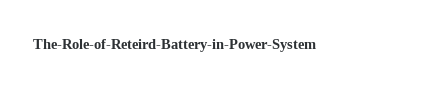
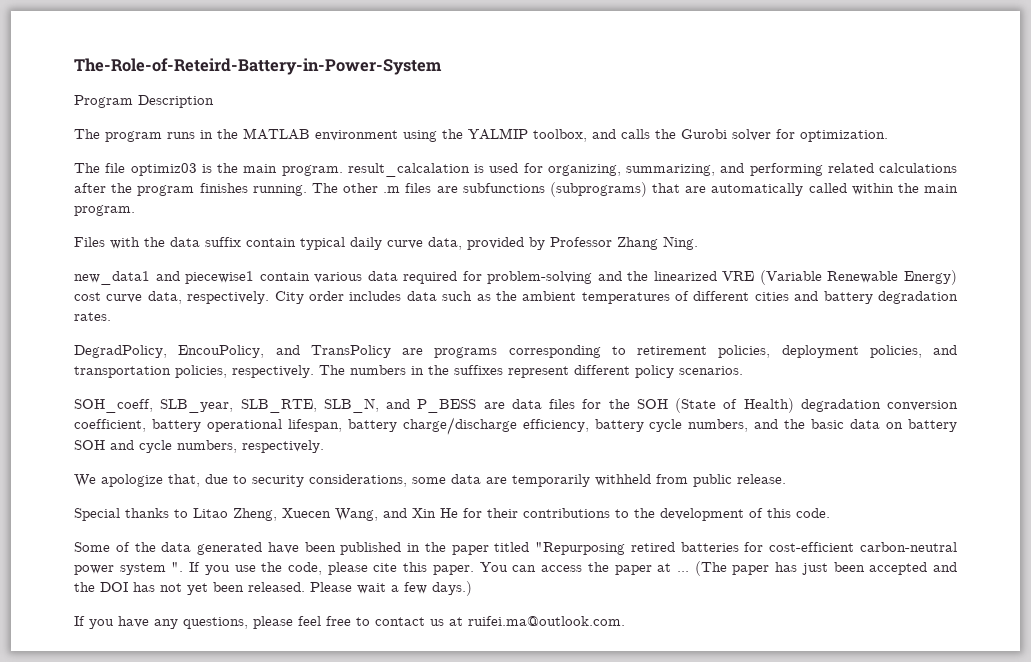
+ Program Description
+ The program runs in the MATLAB environment using the YALMIP toolbox, and calls the Gurobi solver for optimization.
+ The file optimiz03 is the main program. result_calcalation is used for organizing, summarizing, and performing related calculations after the program finishes running. The other .m files are subfunctions (subprograms) that are automatically called within the main program.
+ Files with the data suffix contain typical daily curve data, provided by Professor Zhang Ning.
+ new_data1 and piecewise1 contain various data required for problem-solving and the linearized VRE (Variable Renewable Energy) cost curve data, respectively. City order includes data such as the ambient temperatures of different cities and battery degradation rates.
+ DegradPolicy, EncouPolicy, and TransPolicy are programs corresponding to retirement policies, deployment policies, and transportation policies, respectively. The numbers in the suffixes represent different policy scenarios.
+ SOH_coeff, SLB_year, SLB_RTE, SLB_N, and P_BESS are data files for the SOH (State of Health) degradation conversion coefficient, battery operational lifespan, battery charge/discharge efficiency, battery cycle numbers, and the basic data on battery SOH and cycle numbers, respectively.
+ We apologize that, due to security considerations, some data are temporarily withheld from public release.
+ Special thanks to Litao Zheng, Xuecen Wang, and Xin He for their contributions to the development of this code.
+ Some of the data generated have been published in the paper titled "Repurposing retired batteries for cost-efficient carbon-neutral power system ". If you use the code, please cite this paper. You can access the paper at ... (The paper has just been accepted and the DOI has not yet been released. Please wait a few days.)
+ If you have any questions, please feel free to contact us at ruifei.ma@outlook.com.

